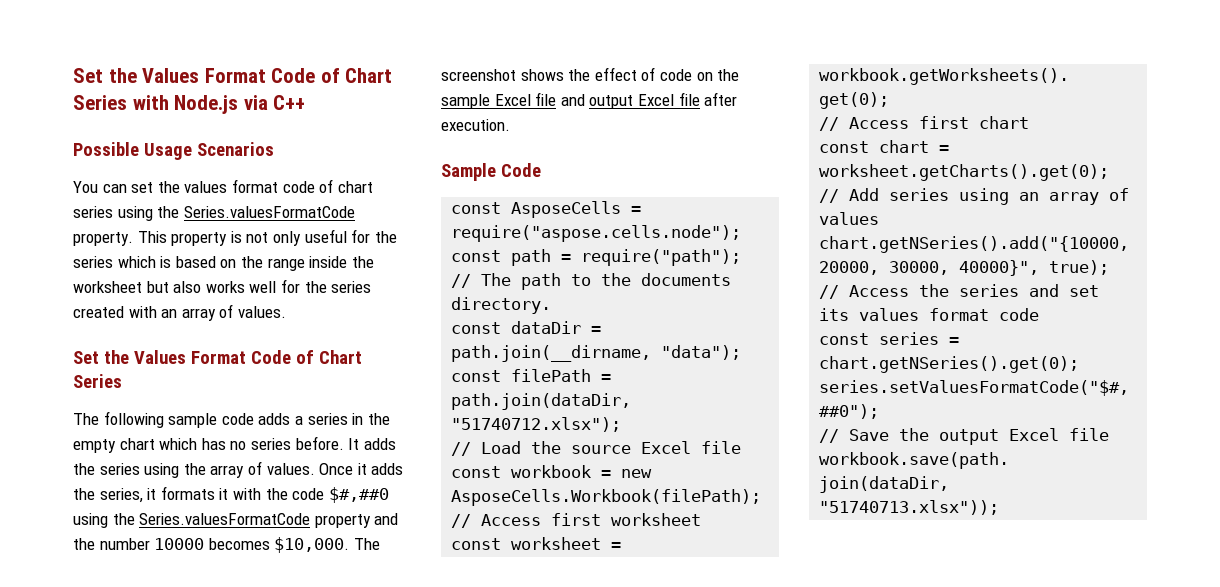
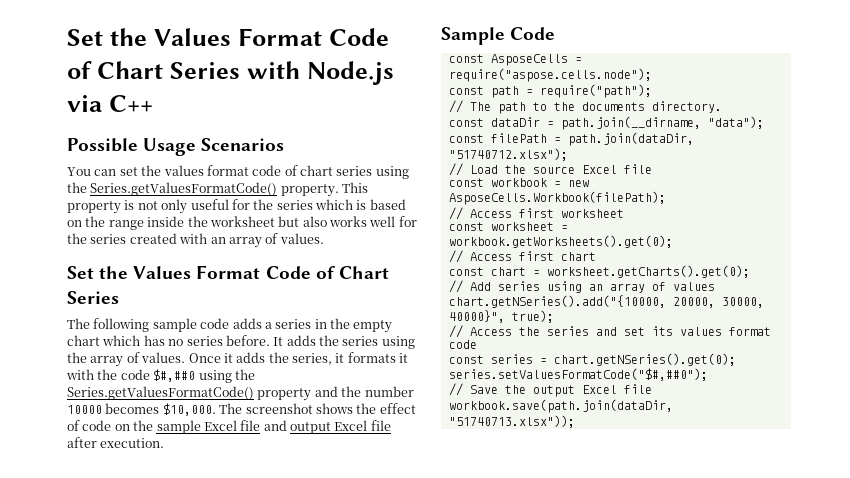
- You can set the values format code of chart series using the Series.valuesFormatCode property.
+ You can set the values format code of chart series using the Series.getValuesFormatCode() property.
- Once it adds the series, it formats it with the code $#,##0 using the Series.valuesFormatCode property and the number 10000 becomes $10,000.
+ Once it adds the series, it formats it with the code $#,##0 using the Series.getValuesFormatCode() property and the number 10000 becomes $10,000.

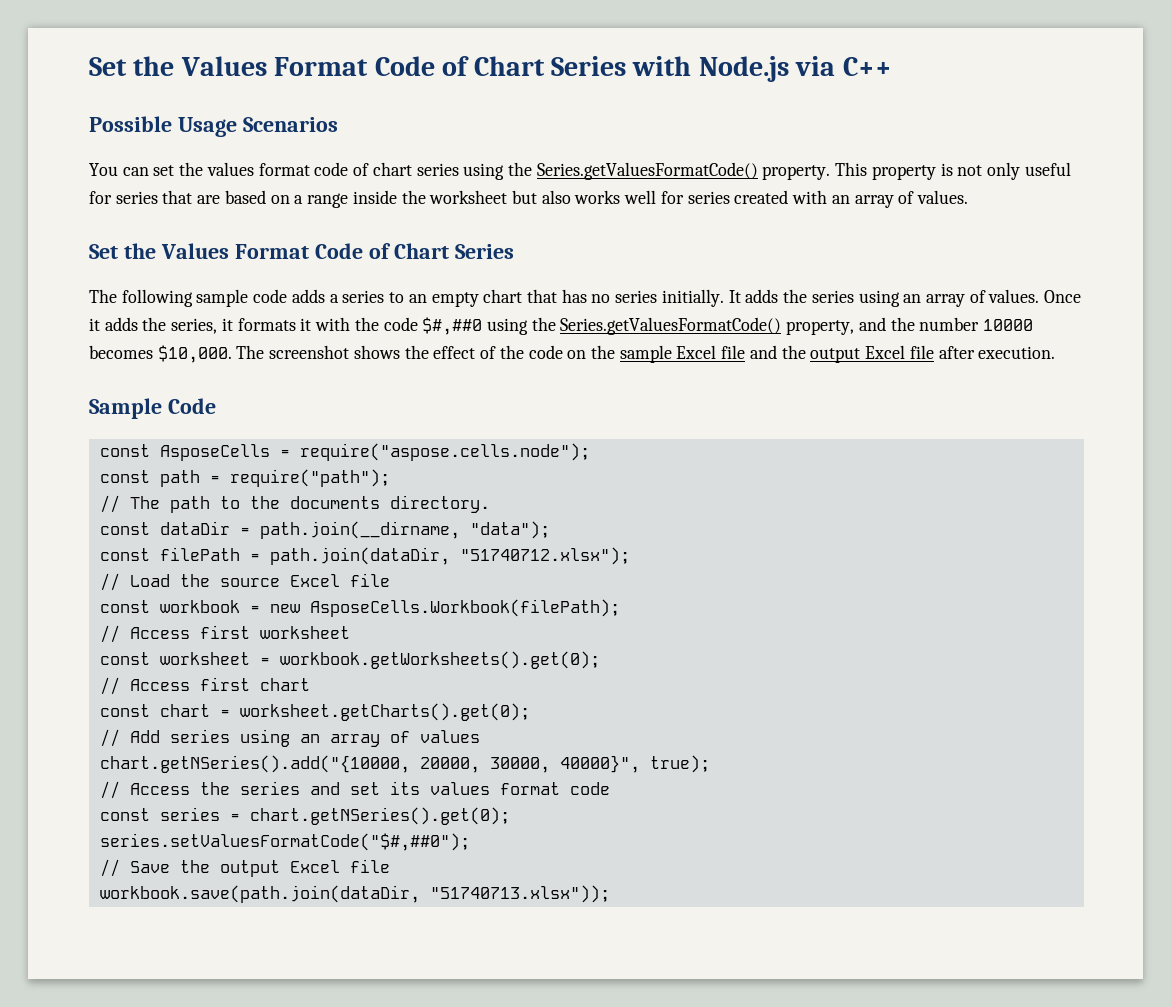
- This property is not only useful for the series which is based on the range inside the worksheet but also works well for the series created with an array of values.
+ This property is not only useful for series that are based on a range inside the worksheet but also works well for series created with an array of values.
- The following sample code adds a series in the empty chart which has no series before.
+ The following sample code adds a series to an empty chart that has no series initially.
- It adds the series using the array of values.
+ It adds the series using an array of values.
- Once it adds the series, it formats it with the code $#,##0 using the Series.getValuesFormatCode() property and the number 10000 becomes $10,000.
+ Once it adds the series, it formats it with the code $#,##0 using the Series.getValuesFormatCode() property, and the number 10000 becomes $10,000.
- The screenshot shows the effect of code on the sample Excel file and output Excel file after execution.
+ The screenshot shows the effect of the code on the sample Excel file and the output Excel file after execution.

